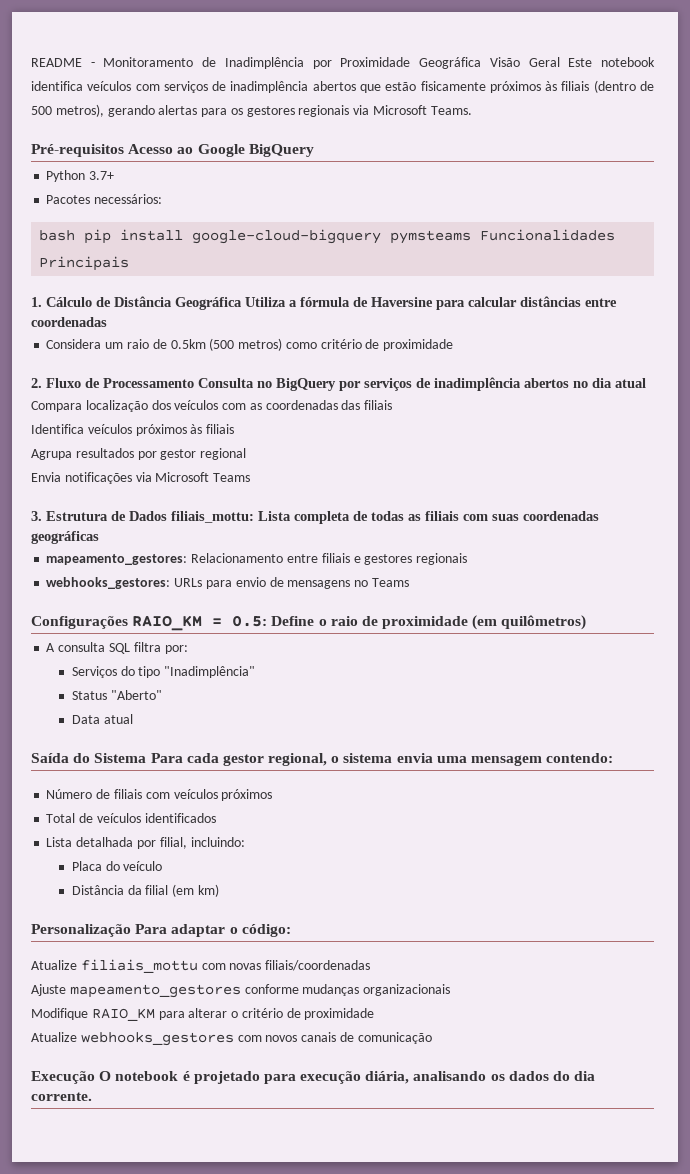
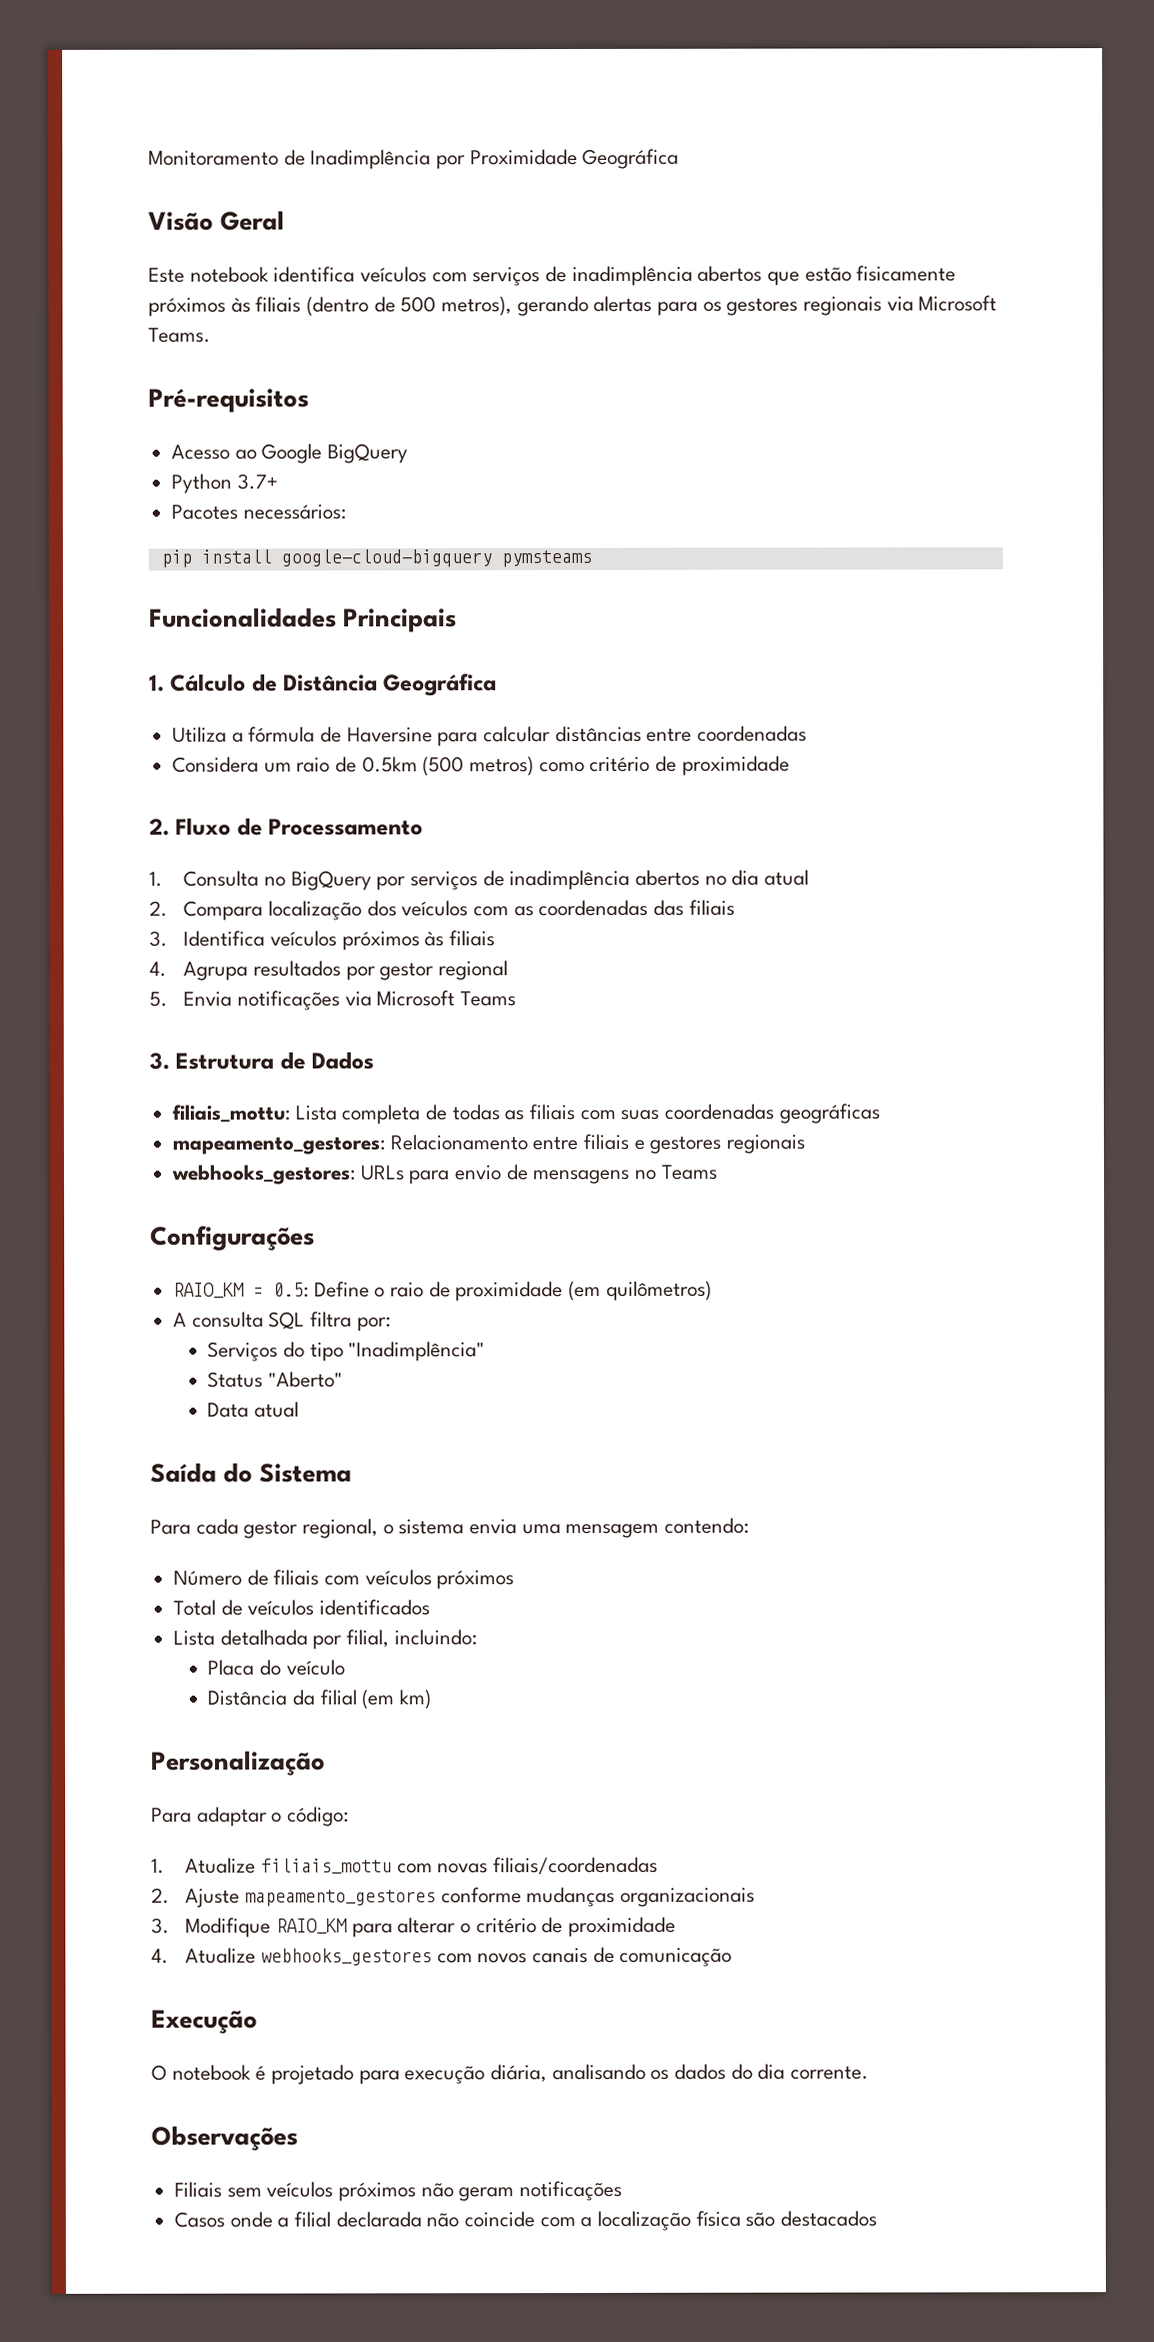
- README - Monitoramento de Inadimplência por Proximidade Geográfica Visão Geral Este notebook identifica veículos com serviços de inadimplência abertos que estão fisicamente próximos às filiais (dentro de 500 metros), gerando alertas para os gestores regionais via Microsoft Teams.
+ Monitoramento de Inadimplência por Proximidade Geográfica
+ Visão Geral
+ Este notebook identifica veículos com serviços de inadimplência abertos que estão fisicamente próximos às filiais (dentro de 500 metros), gerando alertas para os gestores regionais via Microsoft Teams.
- Pré-requisitos Acesso ao Google BigQuery
+ Pré-requisitos
+ Acesso ao Google BigQuery
- bash pip install google-cloud-bigquery pymsteams Funcionalidades Principais
+ pip install google-cloud-bigquery pymsteams
+ Funcionalidades Principais
- 1. Cálculo de Distância Geográfica Utiliza a fórmula de Haversine para calcular distâncias entre coordenadas
+ 1. Cálculo de Distância Geográfica
+ Utiliza a fórmula de Haversine para calcular distâncias entre coordenadas
- 2. Fluxo de Processamento Consulta no BigQuery por serviços de inadimplência abertos no dia atual
+ 2. Fluxo de Processamento
+ 1. Consulta no BigQuery por serviços de inadimplência abertos no dia atual
- Compara localização dos veículos com as coordenadas das filiais
+ 2. Compara localização dos veículos com as coordenadas das filiais
- Identifica veículos próximos às filiais
+ 3. Identifica veículos próximos às filiais
- Agrupa resultados por gestor regional
+ 4. Agrupa resultados por gestor regional
- Envia notificações via Microsoft Teams
+ 5. Envia notificações via Microsoft Teams
- 3. Estrutura de Dados filiais_mottu: Lista completa de todas as filiais com suas coordenadas geográficas
+ 3. Estrutura de Dados
+ filiais_mottu: Lista completa de todas as filiais com suas coordenadas geográficas
- Configurações RAIO_KM = 0.5: Define o raio de proximidade (em quilômetros)
+ Configurações
+ RAIO_KM = 0.5: Define o raio de proximidade (em quilômetros)
- Saída do Sistema Para cada gestor regional, o sistema envia uma mensagem contendo:
+ Saída do Sistema
+ Para cada gestor regional, o sistema envia uma mensagem contendo:
- Personalização Para adaptar o código:
+ Personalização
+ Para adaptar o código:
- Atualize filiais_mottu com novas filiais/coordenadas
+ 1. Atualize filiais_mottu com novas filiais/coordenadas
- Ajuste mapeamento_gestores conforme mudanças organizacionais
+ 2. Ajuste mapeamento_gestores conforme mudanças organizacionais
- Modifique RAIO_KM para alterar o critério de proximidade
+ 3. Modifique RAIO_KM para alterar o critério de proximidade
- Atualize webhooks_gestores com novos canais de comunicação
+ 4. Atualize webhooks_gestores com novos canais de comunicação
- Execução O notebook é projetado para execução diária, analisando os dados do dia corrente.
+ Execução
+ O notebook é projetado para execução diária, analisando os dados do dia corrente.
+ Observações
+ Filiais sem veículos próximos não geram notificações
+ Casos onde a filial declarada não coincide com a localização física são destacados

